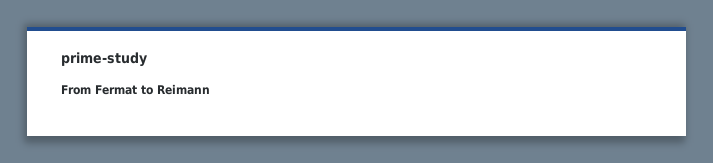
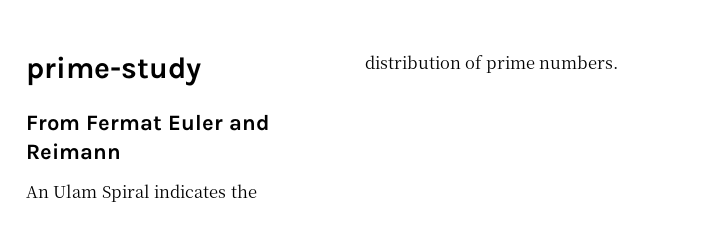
- From Fermat to Reimann
+ From Fermat Euler and Reimann
+ An Ulam Spiral indicates the distribution of prime numbers.

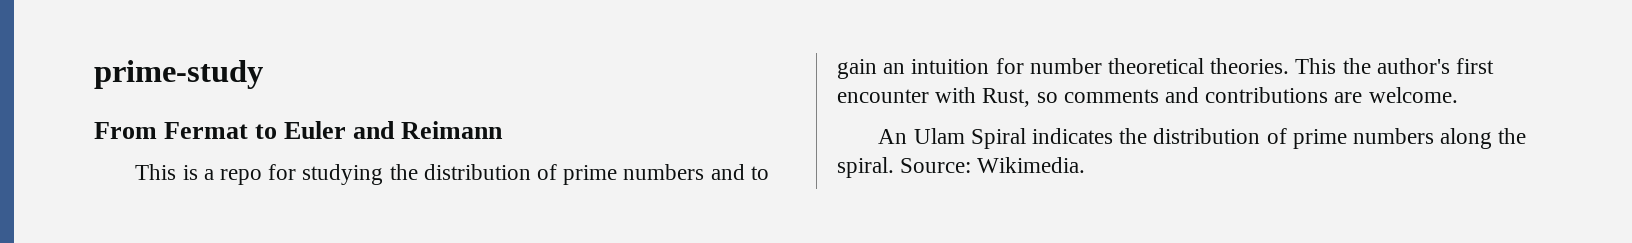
- From Fermat Euler and Reimann
+ From Fermat to Euler and Reimann
+ This is a repo for studying the distribution of prime numbers and to gain an intuition for number theoretical theories. This the author's first encounter with Rust, so comments and contributions are welcome.
- An Ulam Spiral indicates the distribution of prime numbers.
+ An Ulam Spiral indicates the distribution of prime numbers along the spiral. Source: Wikimedia.

